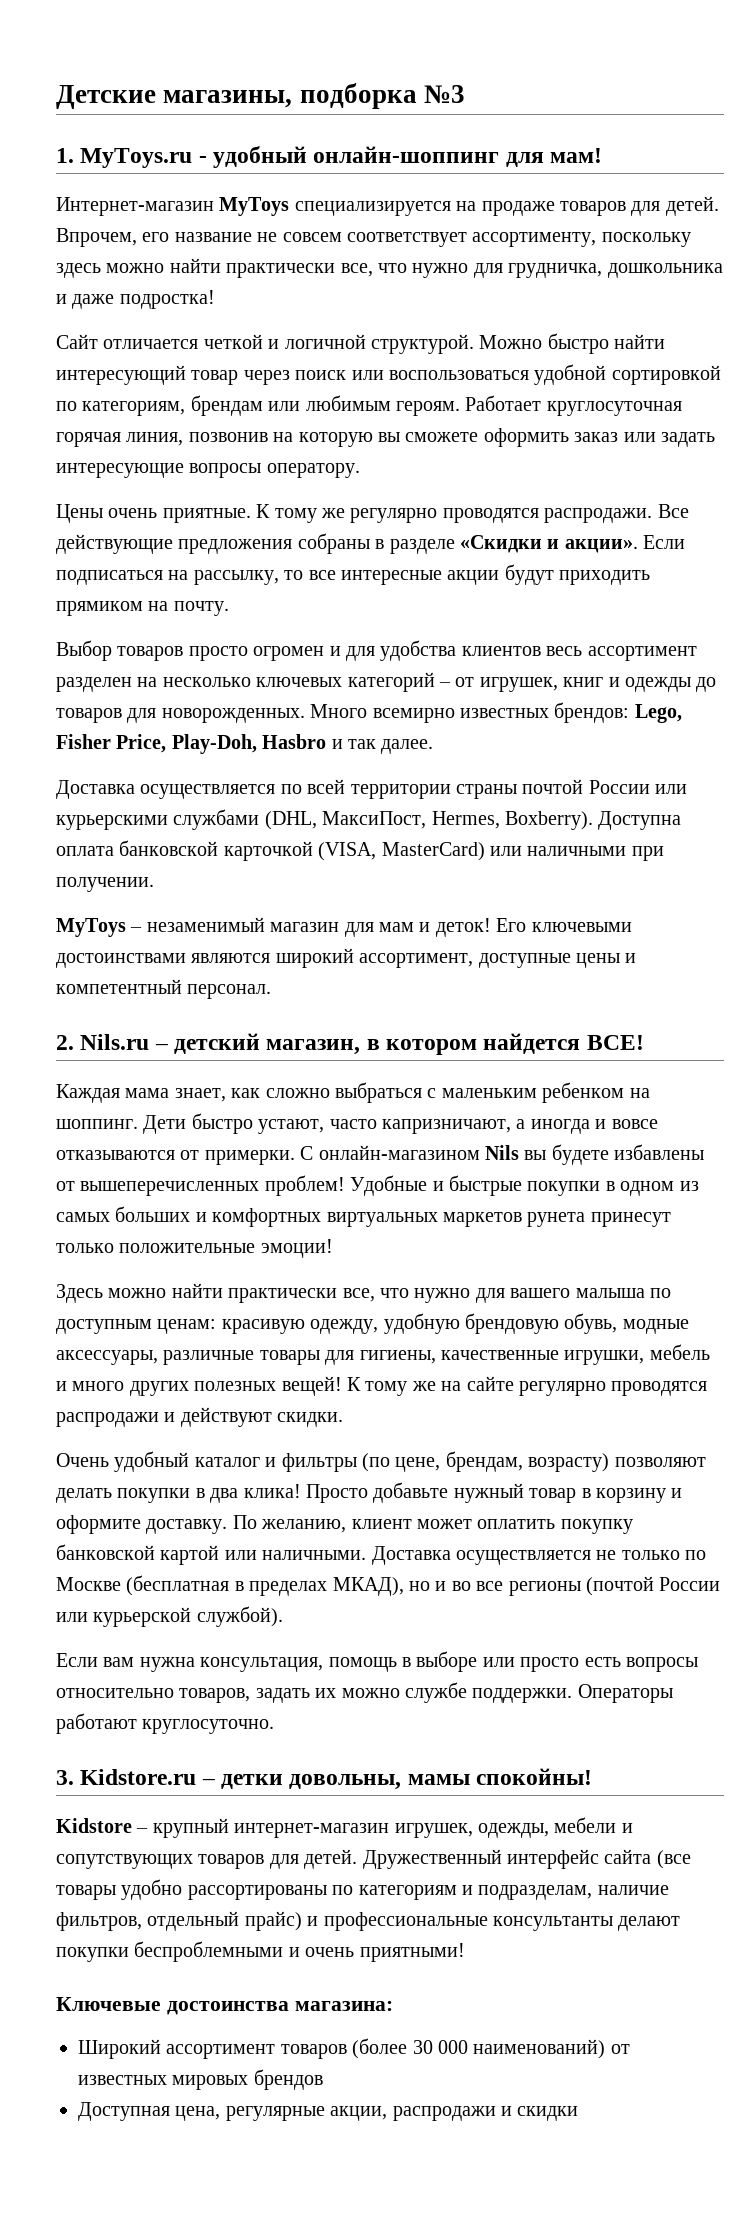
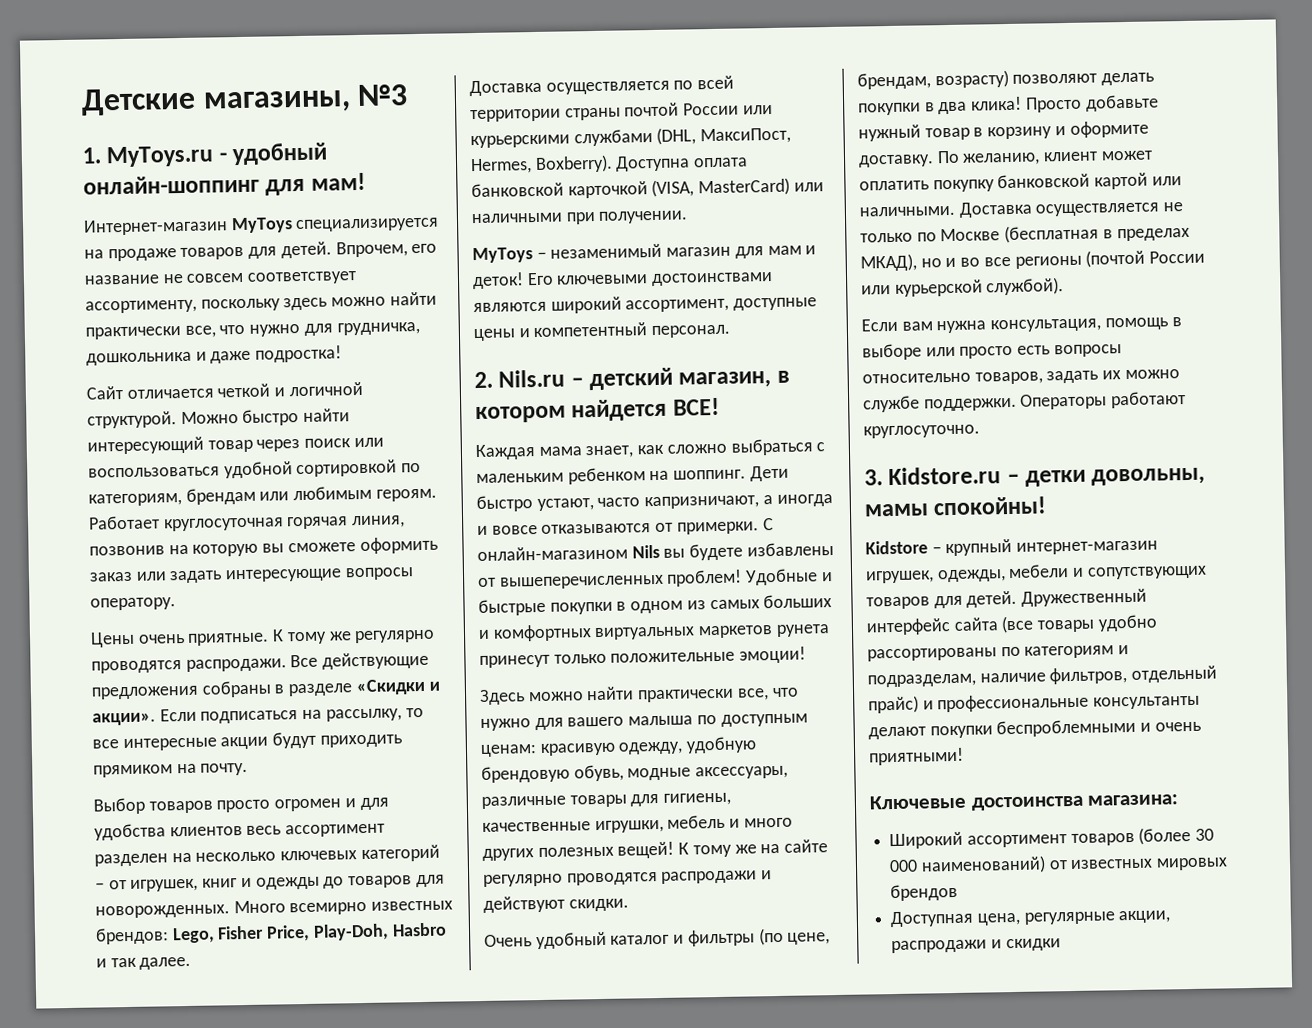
- Детские магазины, подборка №3
+ Детские магазины, №3

